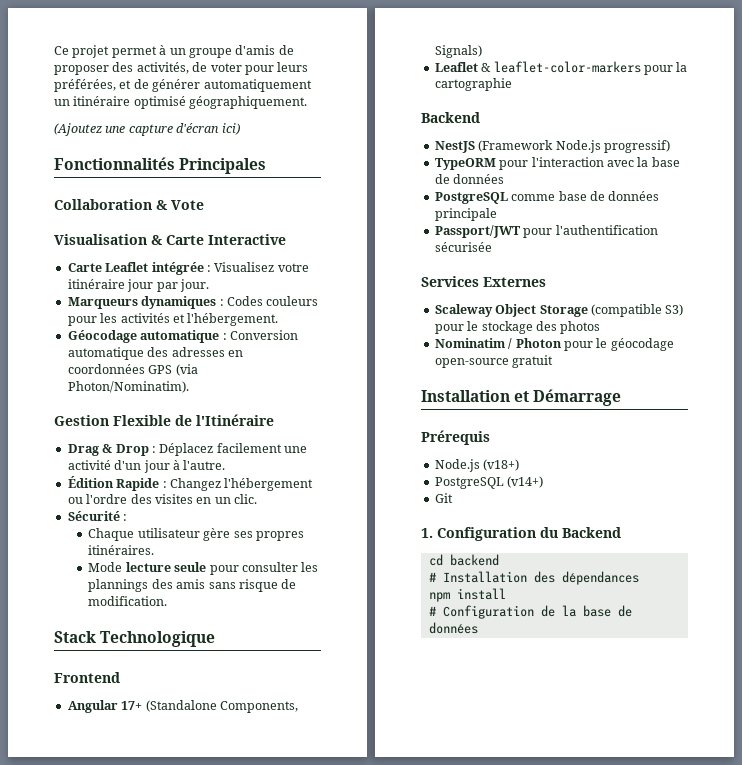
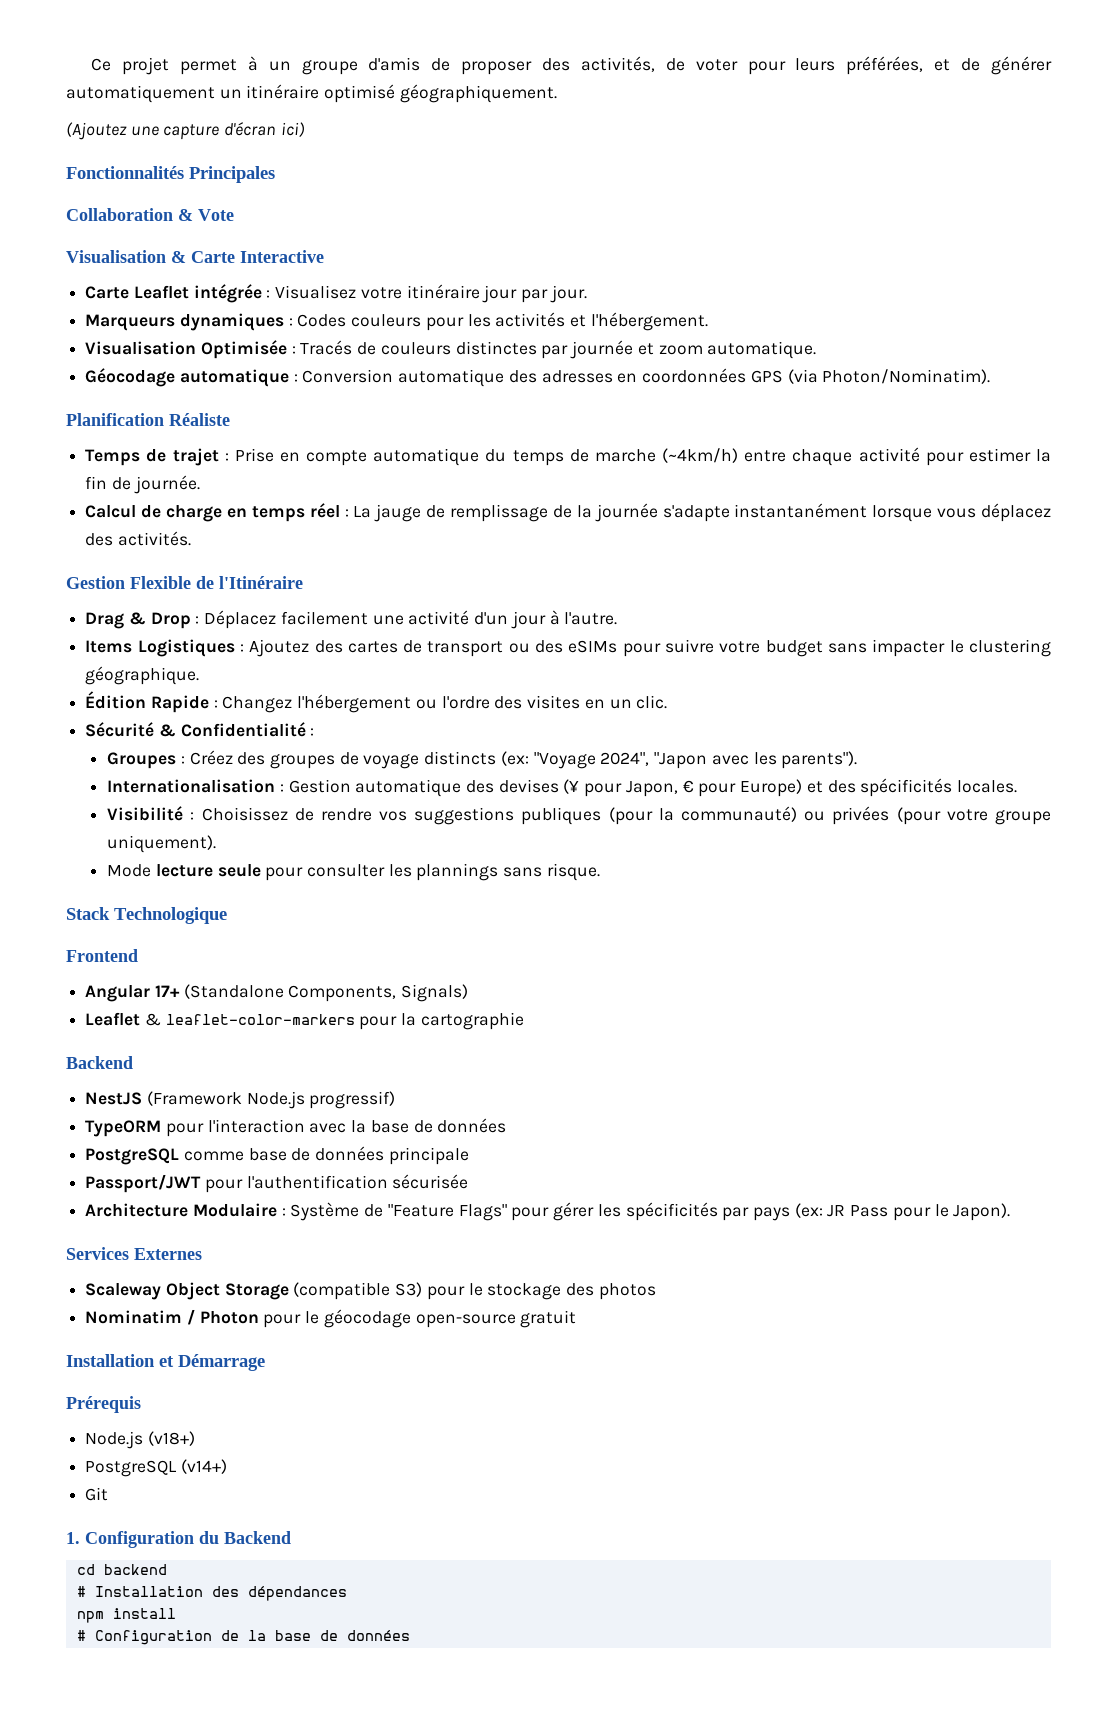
+ Visualisation Optimisée : Tracés de couleurs distinctes par journée et zoom automatique.
+ Planification Réaliste
+ Temps de trajet : Prise en compte automatique du temps de marche (~4km/h) entre chaque activité pour estimer la fin de journée.
+ Calcul de charge en temps réel : La jauge de remplissage de la journée s'adapte instantanément lorsque vous déplacez des activités.
+ Items Logistiques : Ajoutez des cartes de transport ou des eSIMs pour suivre votre budget sans impacter le clustering géographique.
- Sécurité :
+ Sécurité & Confidentialité :
- Chaque utilisateur gère ses propres itinéraires.
+ Groupes : Créez des groupes de voyage distincts (ex: "Voyage 2024", "Japon avec les parents").
+ Internationalisation : Gestion automatique des devises (¥ pour Japon, € pour Europe) et des spécificités locales.
+ Visibilité : Choisissez de rendre vos suggestions publiques (pour la communauté) ou privées (pour votre groupe uniquement).
- Mode lecture seule pour consulter les plannings des amis sans risque de modification.
+ Mode lecture seule pour consulter les plannings sans risque.
+ Architecture Modulaire : Système de "Feature Flags" pour gérer les spécificités par pays (ex: JR Pass pour le Japon).

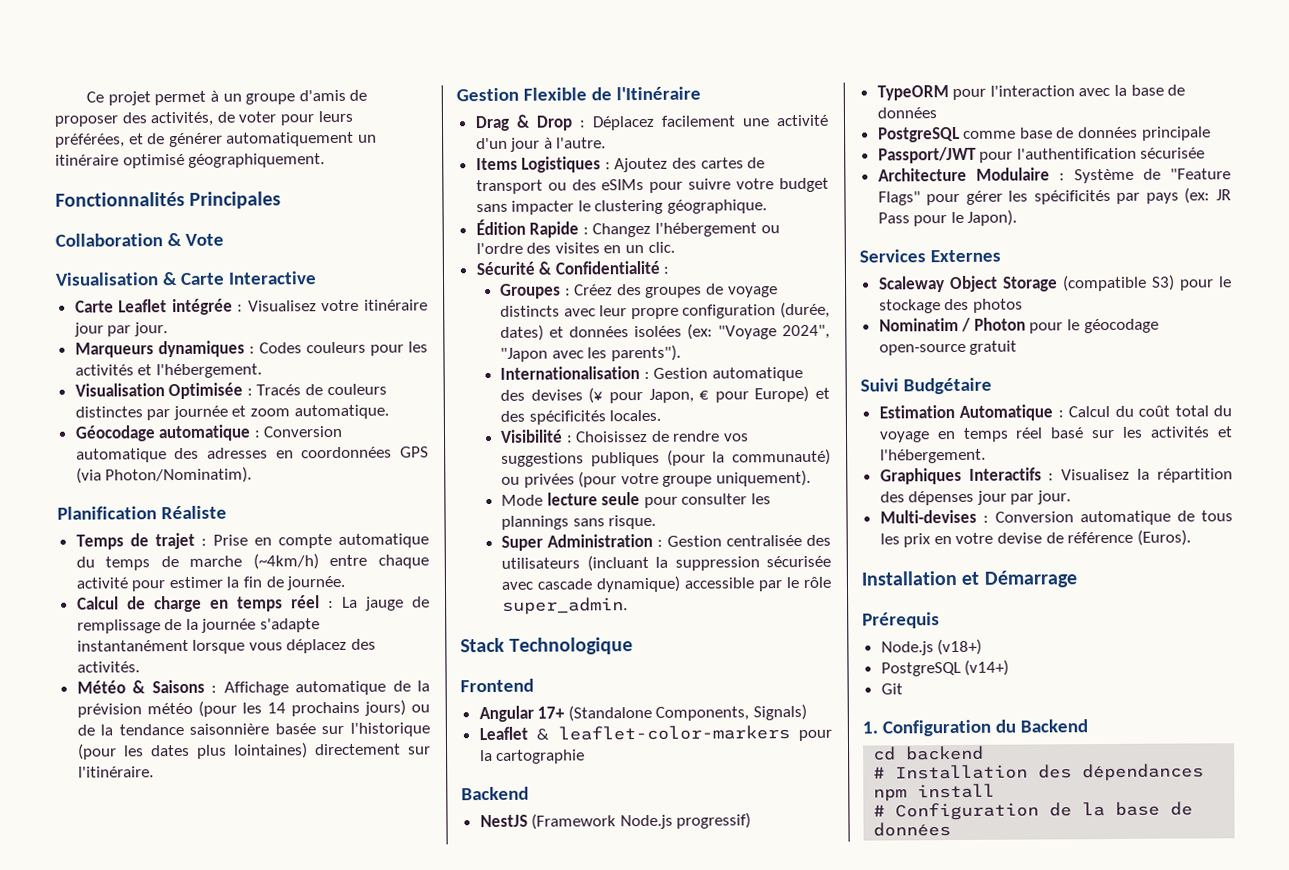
- (Ajoutez une capture d'écran ici)
+ Météo & Saisons : Affichage automatique de la prévision météo (pour les 14 prochains jours) ou de la tendance saisonnière basée sur l'historique (pour les dates plus lointaines) directement sur l'itinéraire.
- Groupes : Créez des groupes de voyage distincts (ex: "Voyage 2024", "Japon avec les parents").
+ Groupes : Créez des groupes de voyage distincts avec leur propre configuration (durée, dates) et données isolées (ex: "Voyage 2024", "Japon avec les parents").
+ Super Administration : Gestion centralisée des utilisateurs (incluant la suppression sécurisée avec cascade dynamique) accessible par le rôle super_admin.
+ Suivi Budgétaire
+ Estimation Automatique : Calcul du coût total du voyage en temps réel basé sur les activités et l'hébergement.
+ Graphiques Interactifs : Visualisez la répartition des dépenses jour par jour.
+ Multi-devises : Conversion automatique de tous les prix en votre devise de référence (Euros).

